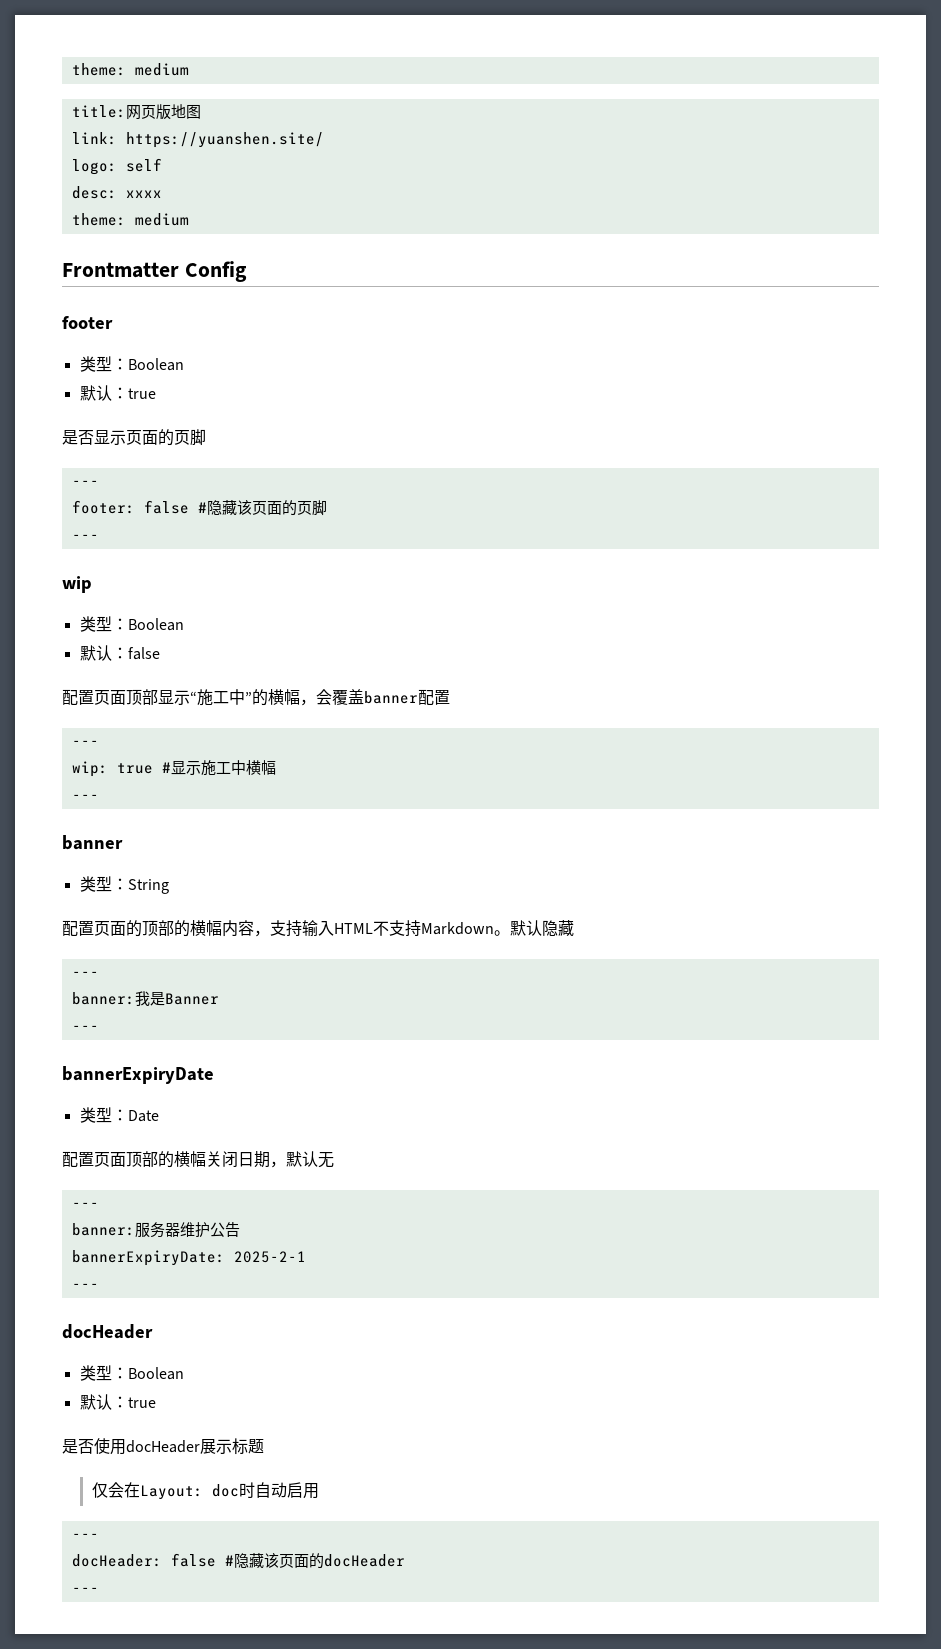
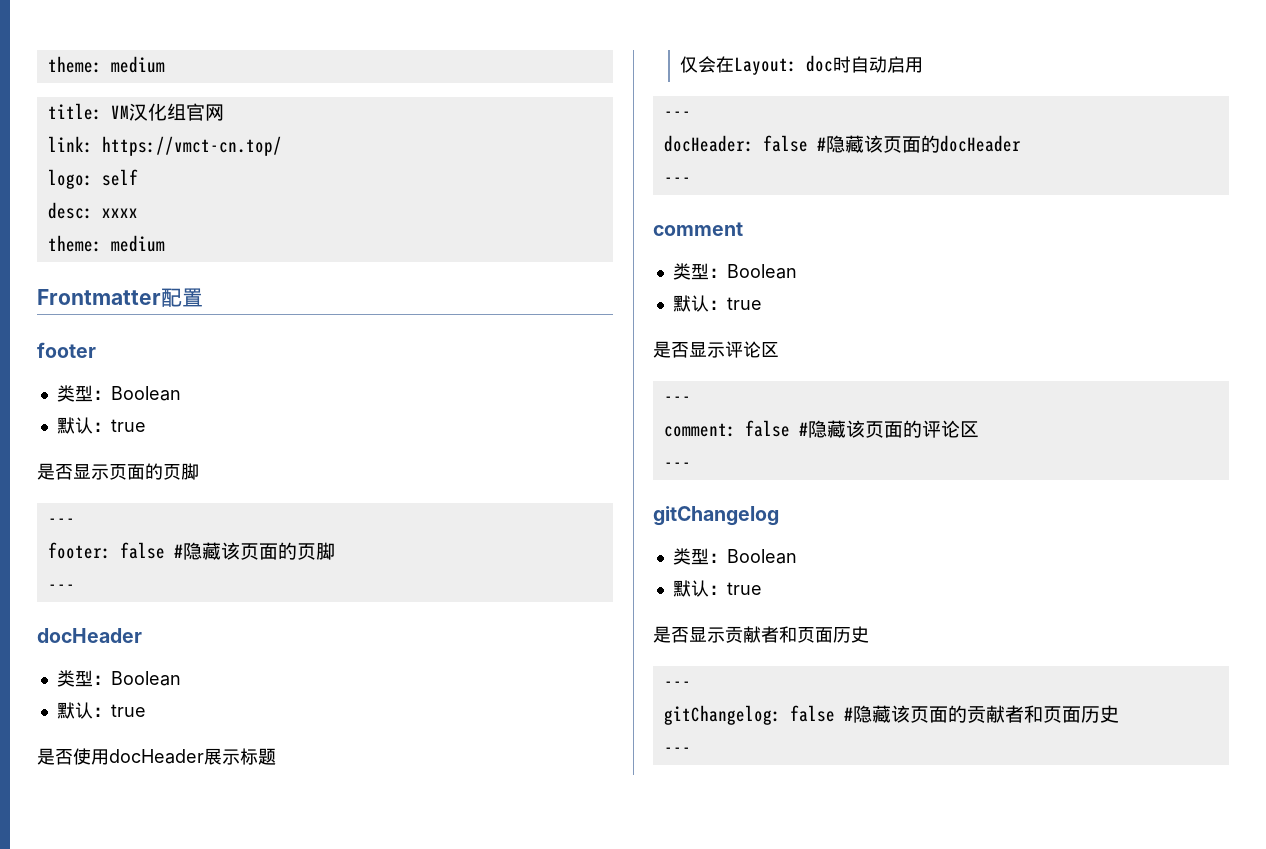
- title:网页版地图
+ title: VM汉化组官网
- link: https://yuanshen.site/
+ link: https://vmct-cn.top/
- Frontmatter Config
+ Frontmatter配置
- wip
- 类型：Boolean
- 默认：false
- 配置页面顶部显示“施工中”的横幅，会覆盖banner配置
- ---
- wip: true #显示施工中横幅
- ---
- banner
- 类型：String
- 配置页面的顶部的横幅内容，支持输入HTML不支持Markdown。默认隐藏
- ---
- banner:我是Banner
- ---
- bannerExpiryDate
- 类型：Date
- 配置页面顶部的横幅关闭日期，默认无
- ---
- banner:服务器维护公告
- bannerExpiryDate: 2025-2-1
- ---
+ comment
+ 类型：Boolean
+ 默认：true
+ 是否显示评论区
+ ---
+ comment: false #隐藏该页面的评论区
+ ---
+ gitChangelog
+ 类型：Boolean
+ 默认：true
+ 是否显示贡献者和页面历史
+ ---
+ gitChangelog: false #隐藏该页面的贡献者和页面历史
+ ---

